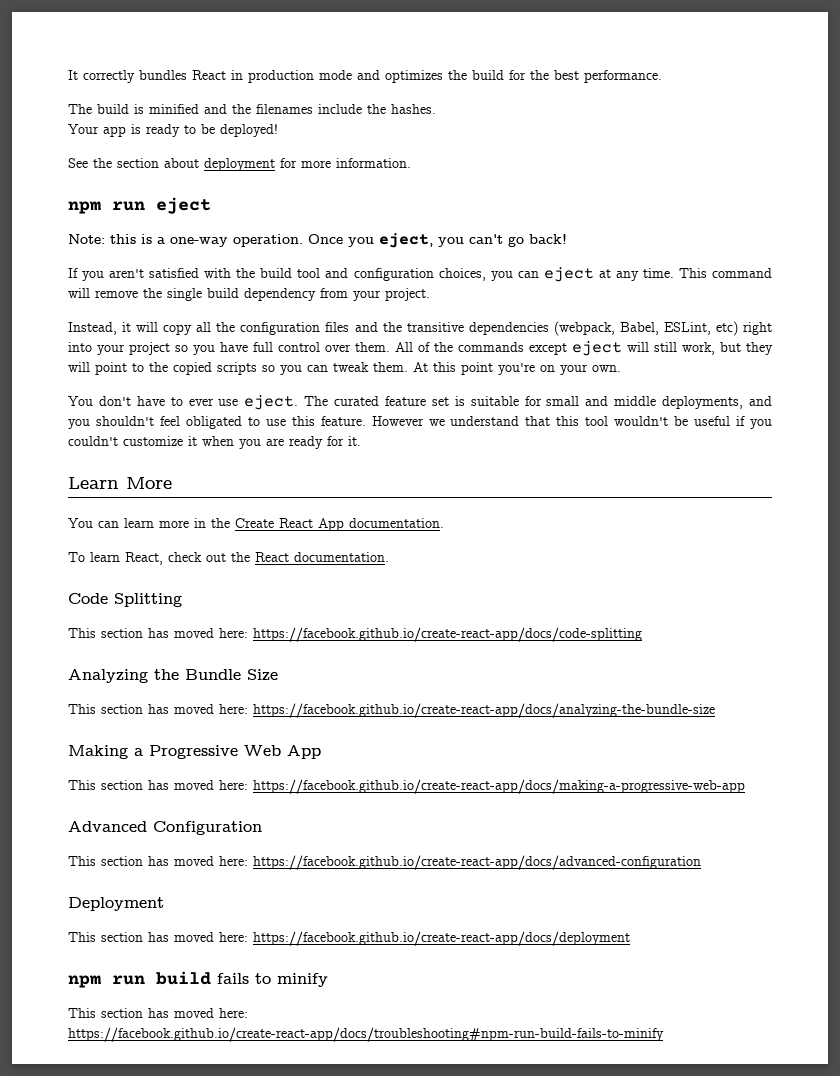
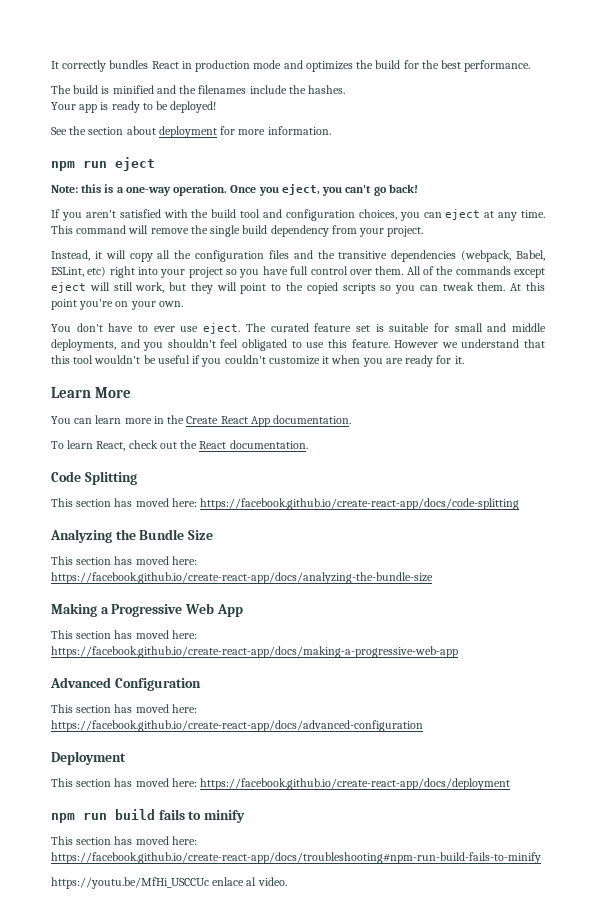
+ https://youtu.be/MfHi_USCCUc enlace al video.

